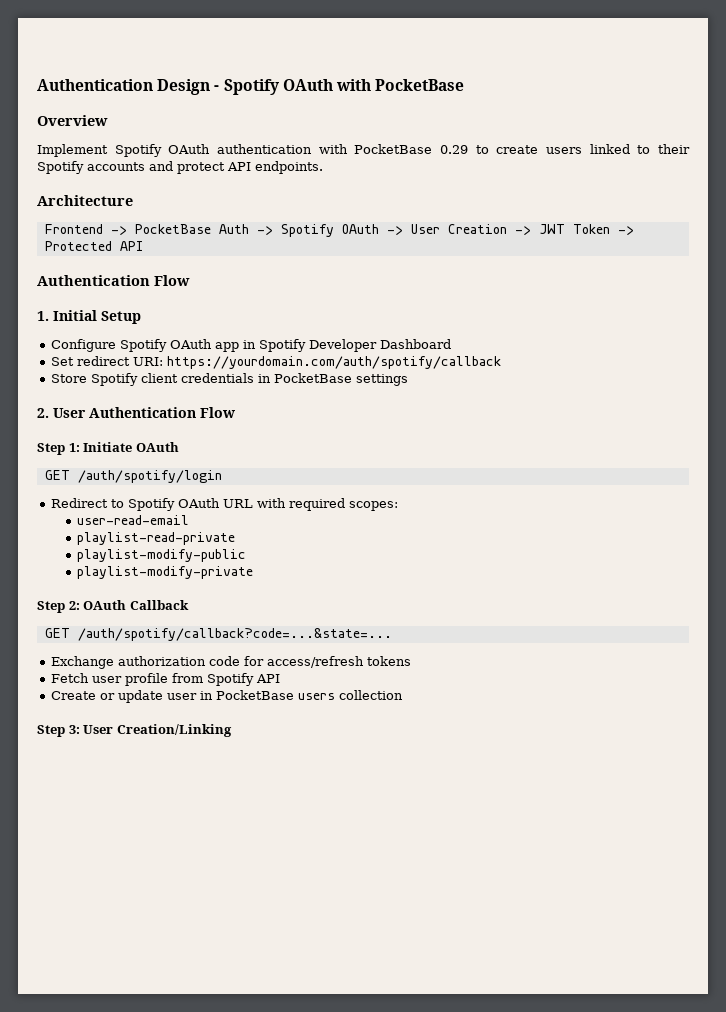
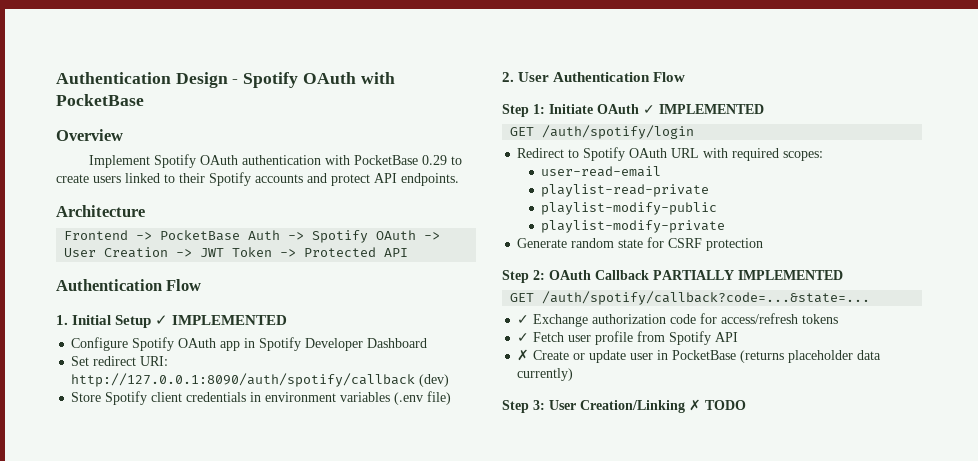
- 1. Initial Setup
+ 1. Initial Setup ✓ IMPLEMENTED
- Set redirect URI: https://yourdomain.com/auth/spotify/callback
+ Set redirect URI: http://127.0.0.1:8090/auth/spotify/callback (dev)
- Store Spotify client credentials in PocketBase settings
+ Store Spotify client credentials in environment variables (.env file)
- Step 1: Initiate OAuth
+ Step 1: Initiate OAuth ✓ IMPLEMENTED
+ Generate random state for CSRF protection
- Step 2: OAuth Callback
+ Step 2: OAuth Callback PARTIALLY IMPLEMENTED
- Exchange authorization code for access/refresh tokens
+ ✓ Exchange authorization code for access/refresh tokens
- Fetch user profile from Spotify API
+ ✓ Fetch user profile from Spotify API
- Create or update user in PocketBase users collection
+ ✗ Create or update user in PocketBase (returns placeholder data currently)
- Step 3: User Creation/Linking
+ Step 3: User Creation/Linking ✗ TODO

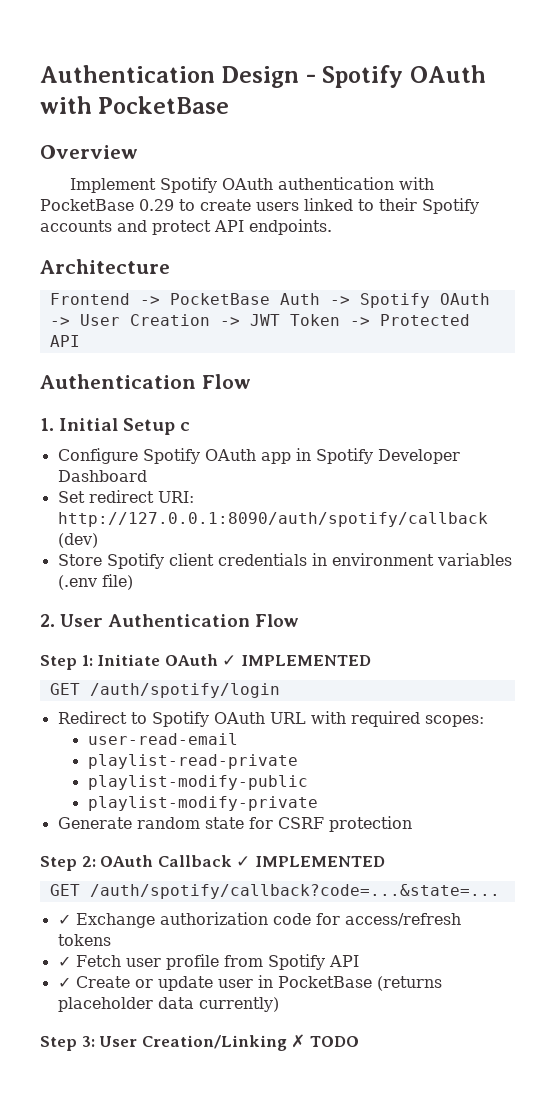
- 1. Initial Setup ✓ IMPLEMENTED
+ 1. Initial Setup c
- Step 2: OAuth Callback PARTIALLY IMPLEMENTED
+ Step 2: OAuth Callback ✓ IMPLEMENTED
- ✗ Create or update user in PocketBase (returns placeholder data currently)
+ ✓ Create or update user in PocketBase (returns placeholder data currently)

